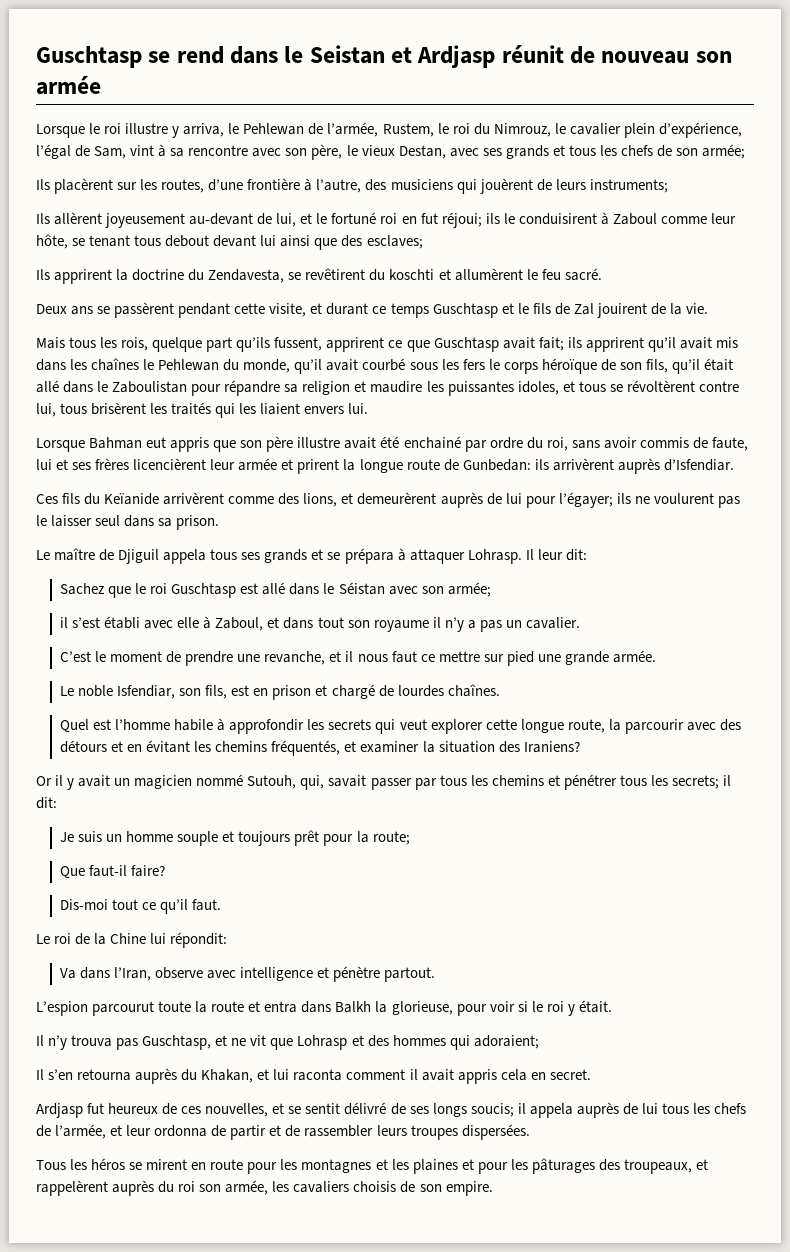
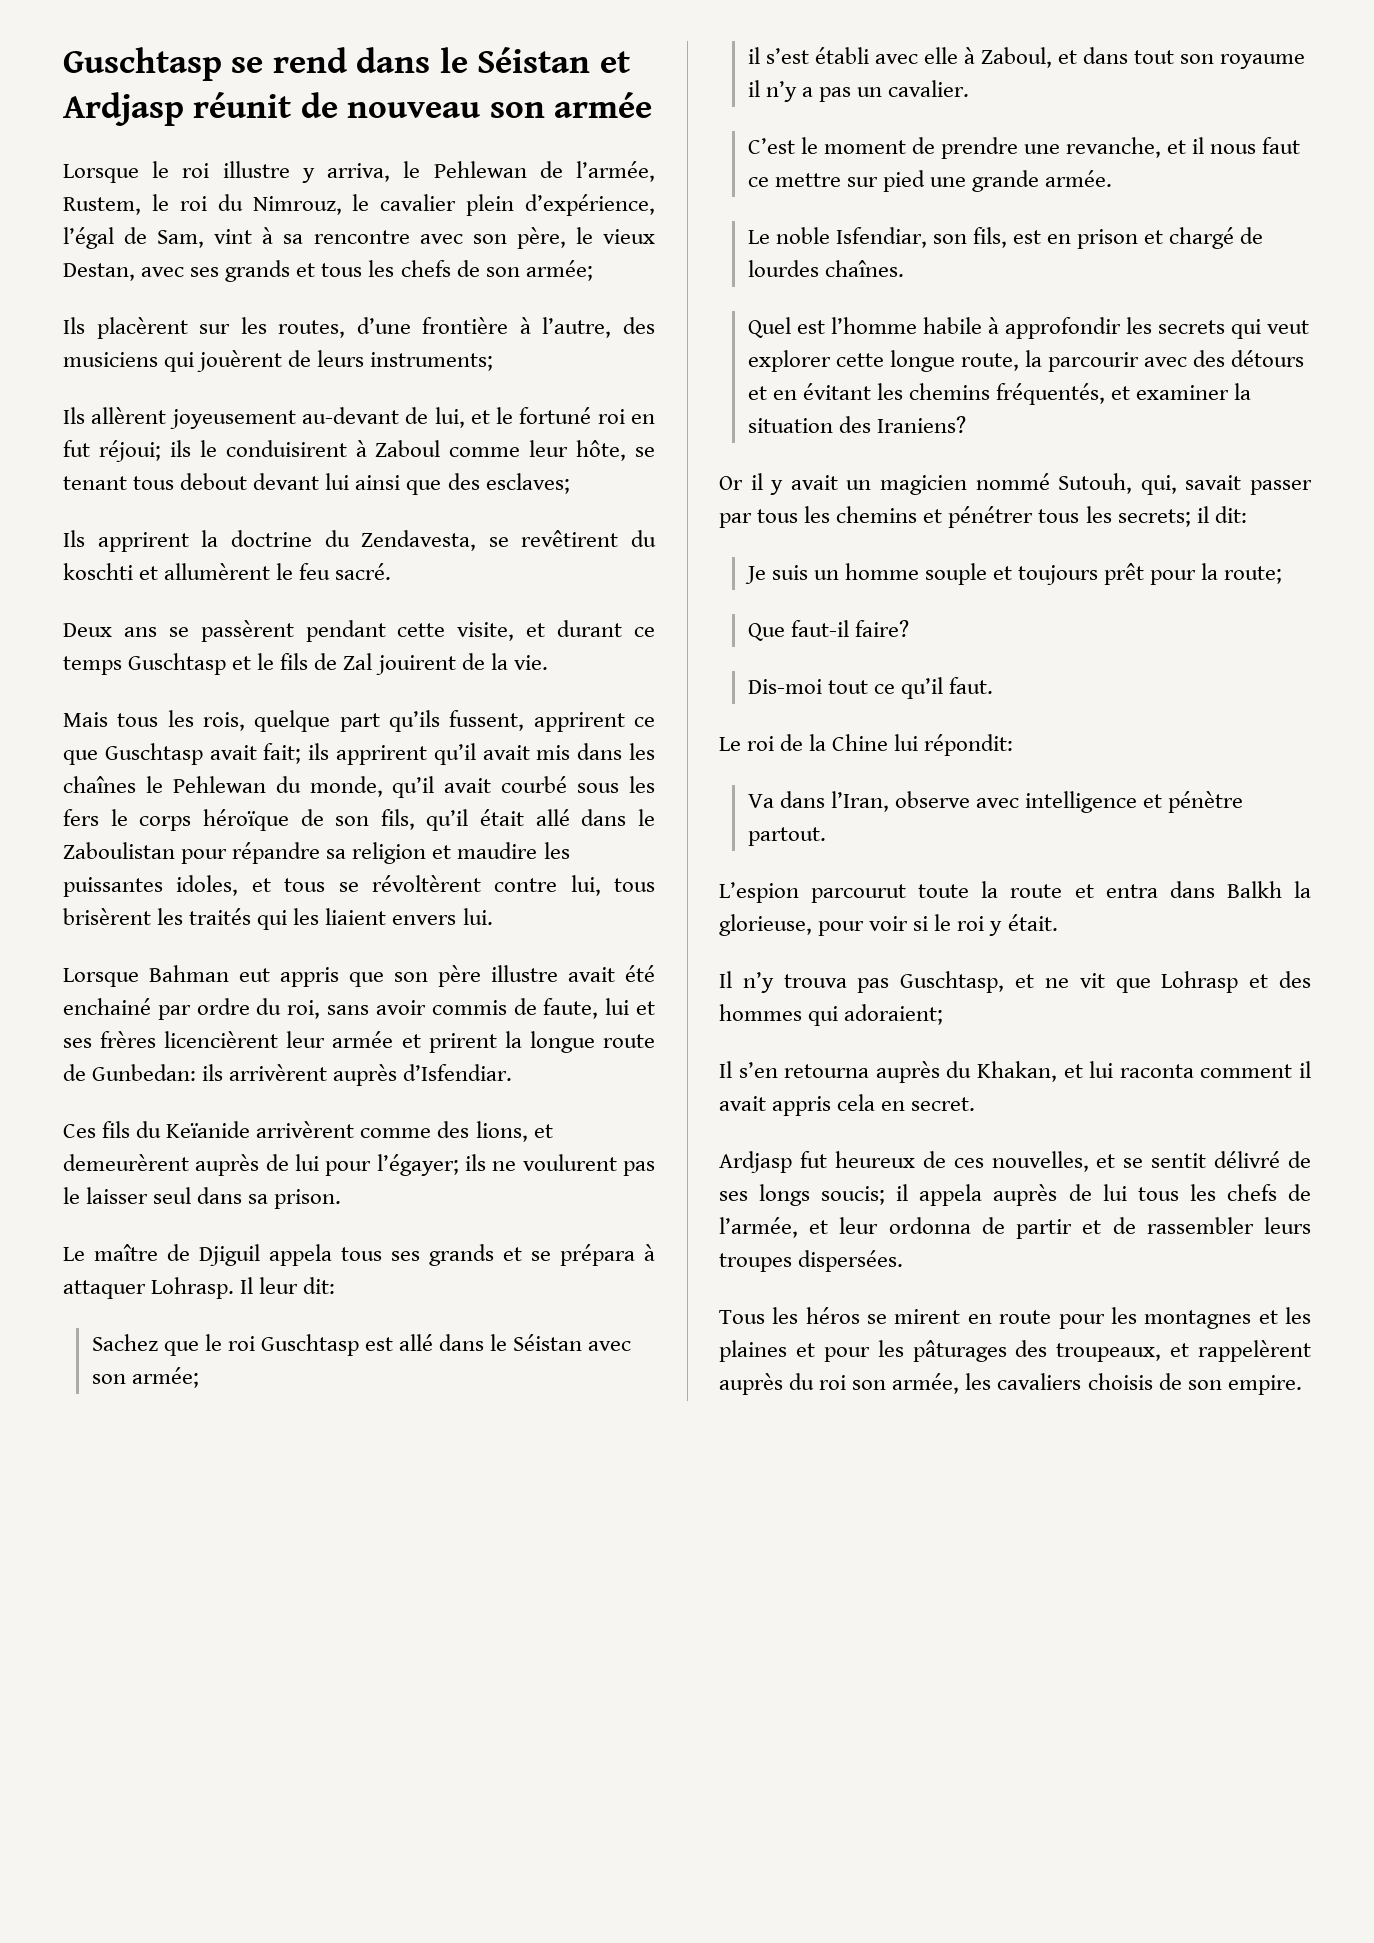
- Guschtasp se rend dans le Seistan et Ardjasp réunit de nouveau son armée
+ Guschtasp se rend dans le Séistan et Ardjasp réunit de nouveau son armée

